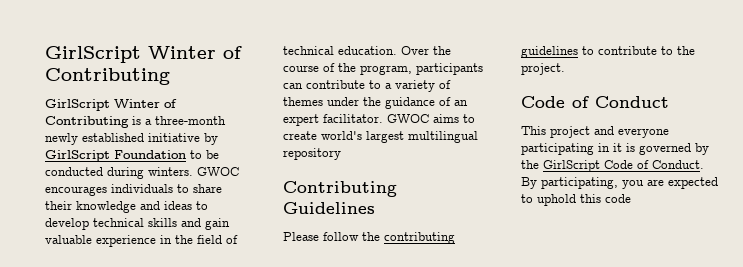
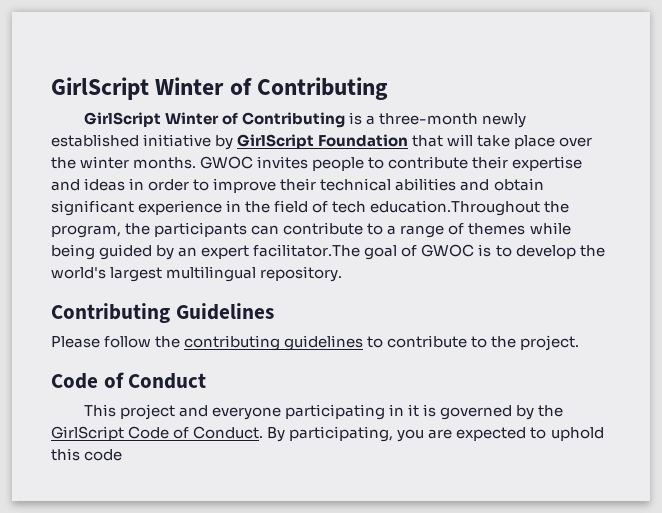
- GirlScript Winter of Contributing is a three-month newly established initiative by GirlScript Foundation to be conducted during winters. GWOC encourages individuals to share their knowledge and ideas to develop technical skills and gain valuable experience in the field of technical education. Over the course of the program, participants can contribute to a variety of themes under the guidance of an expert facilitator. GWOC aims to create world's largest multilingual repository
+ GirlScript Winter of Contributing is a three-month newly established initiative by GirlScript Foundation that will take place over the winter months. GWOC invites people to contribute their expertise and ideas in order to improve their technical abilities and obtain significant experience in the field of tech education.Throughout the program, the participants can contribute to a range of themes while being guided by an expert facilitator.The goal of GWOC is to develop the world's largest multilingual repository.

